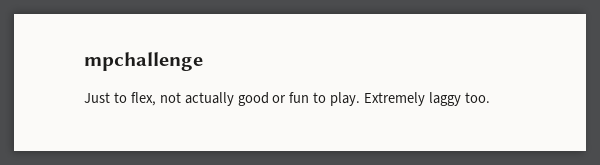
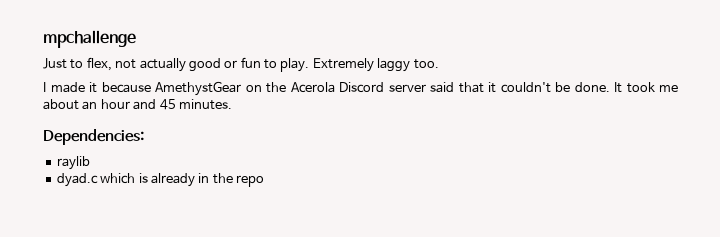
+ I made it because AmethystGear on the Acerola Discord server said that it couldn't be done. It took me about an hour and 45 minutes.
+ Dependencies:
+ raylib
+ dyad.c which is already in the repo

